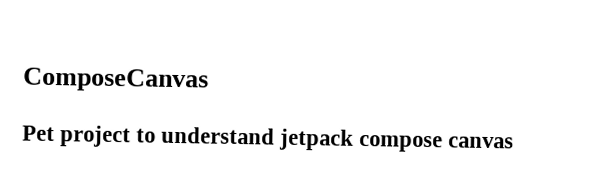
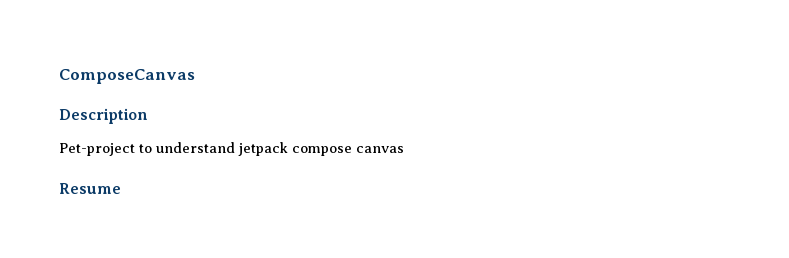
- Pet project to understand jetpack compose canvas
+ Description
+ Pet-project to understand jetpack compose canvas
+ Resume

